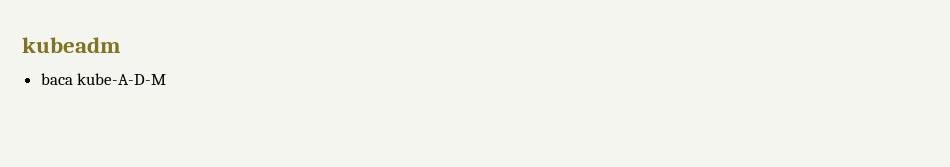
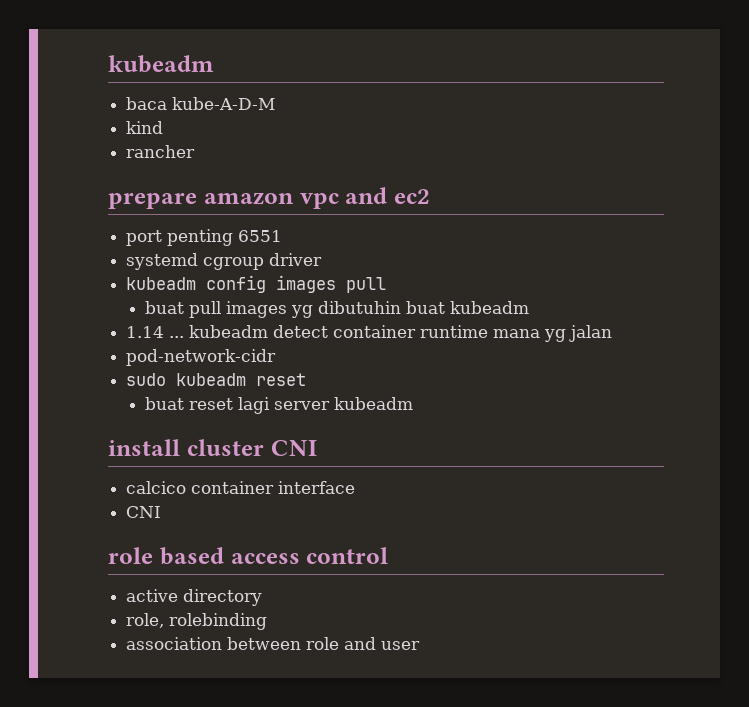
+ kind
+ rancher
+ prepare amazon vpc and ec2
+ port penting 6551
+ systemd cgroup driver
+ kubeadm config images pull
+ buat pull images yg dibutuhin buat kubeadm
+ 1.14 ... kubeadm detect container runtime mana yg jalan
+ pod-network-cidr
+ sudo kubeadm reset
+ buat reset lagi server kubeadm
+ install cluster CNI
+ calcico container interface
+ CNI
+ role based access control
+ active directory
+ role, rolebinding
+ association between role and user

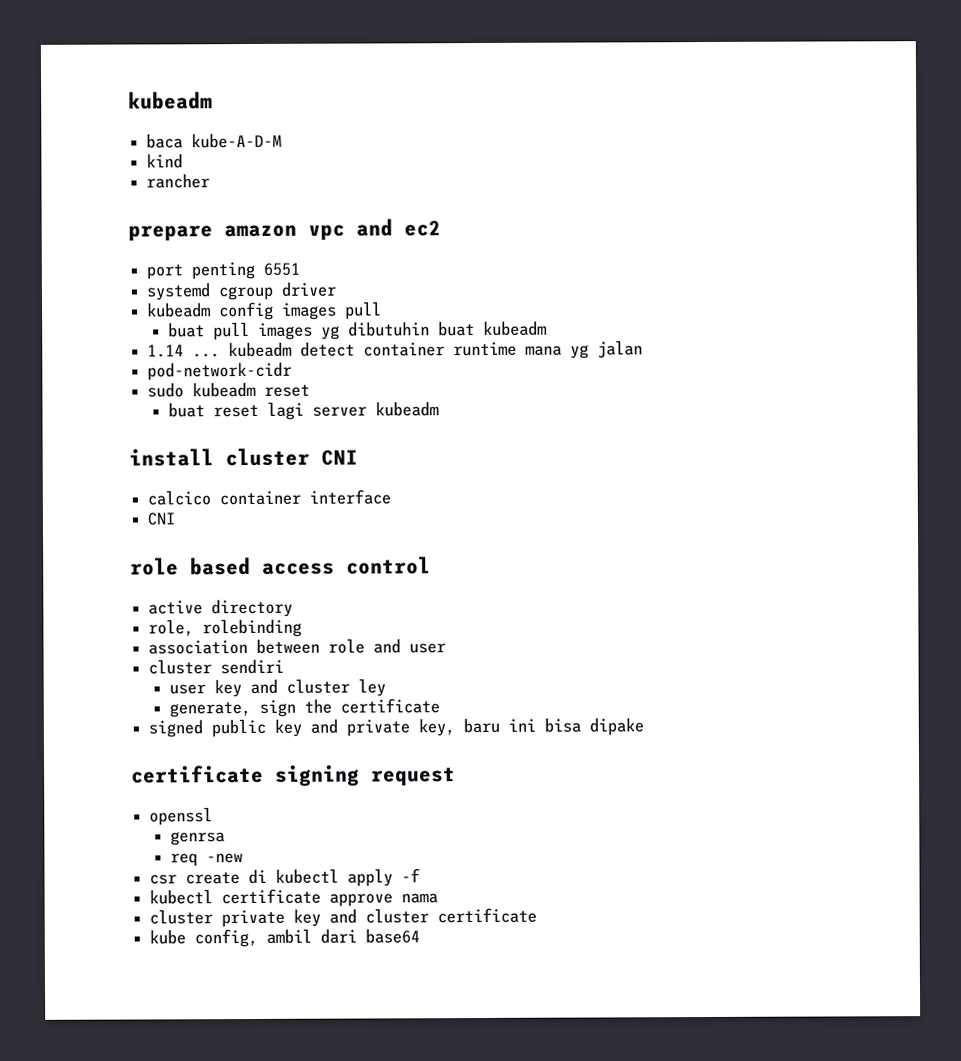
+ cluster sendiri
+ user key and cluster ley
+ generate, sign the certificate
+ signed public key and private key, baru ini bisa dipake
+ certificate signing request
+ openssl
+ genrsa
+ req -new
+ csr create di kubectl apply -f
+ kubectl certificate approve nama
+ cluster private key and cluster certificate
+ kube config, ambil dari base64

